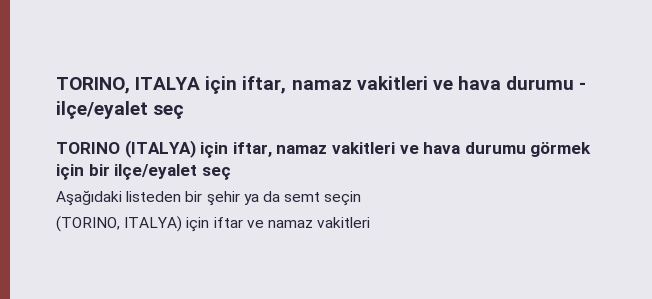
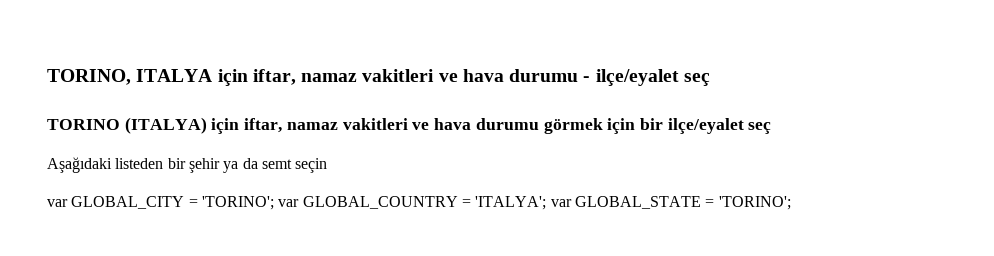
- (TORINO, ITALYA) için iftar ve namaz vakitleri
+ var GLOBAL_CITY = 'TORINO'; var GLOBAL_COUNTRY = 'ITALYA'; var GLOBAL_STATE = 'TORINO';

